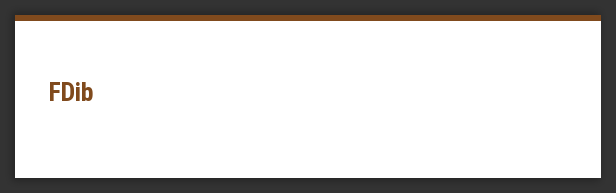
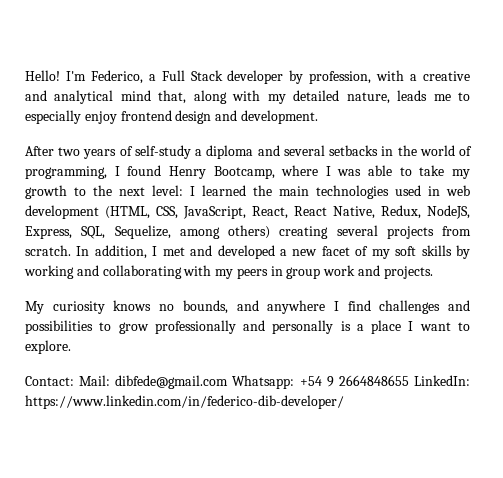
- FDib
+ Hello! I'm Federico, a Full Stack developer by profession, with a creative and analytical mind that, along with my detailed nature, leads me to especially enjoy frontend design and development.
+ After two years of self-study a diploma and several setbacks in the world of programming, I found Henry Bootcamp, where I was able to take my growth to the next level: I learned the main technologies used in web development (HTML, CSS, JavaScript, React, React Native, Redux, NodeJS, Express, SQL, Sequelize, among others) creating several projects from scratch. In addition, I met and developed a new facet of my soft skills by working and collaborating with my peers in group work and projects.
+ My curiosity knows no bounds, and anywhere I find challenges and possibilities to grow professionally and personally is a place I want to explore.
+ Contact: Mail: dibfede@gmail.com Whatsapp: +54 9 2664848655 LinkedIn: https://www.linkedin.com/in/federico-dib-developer/

